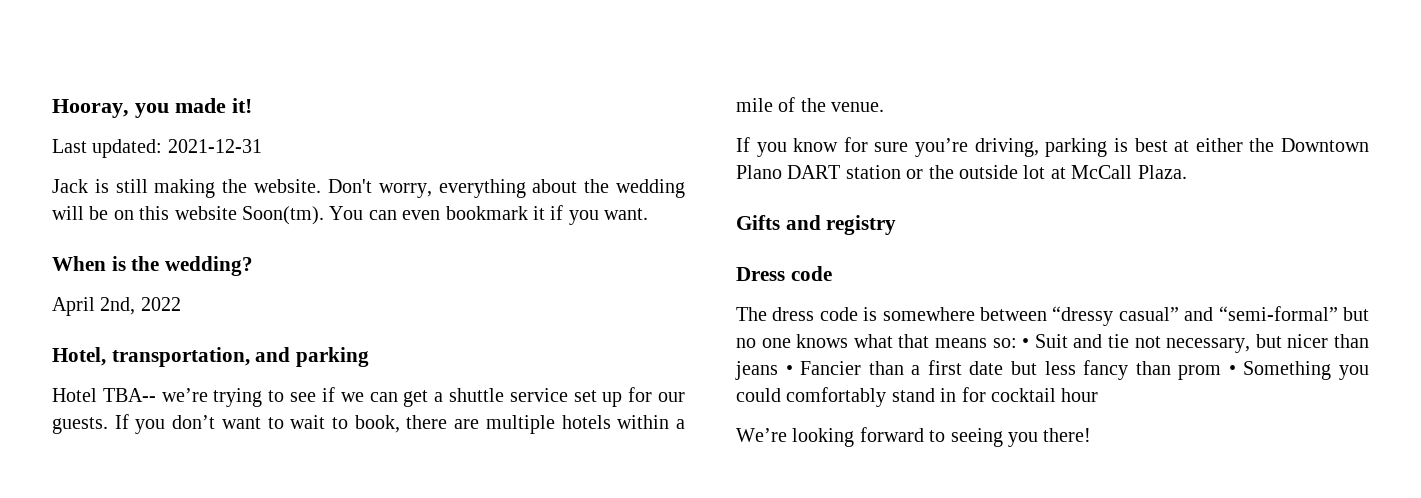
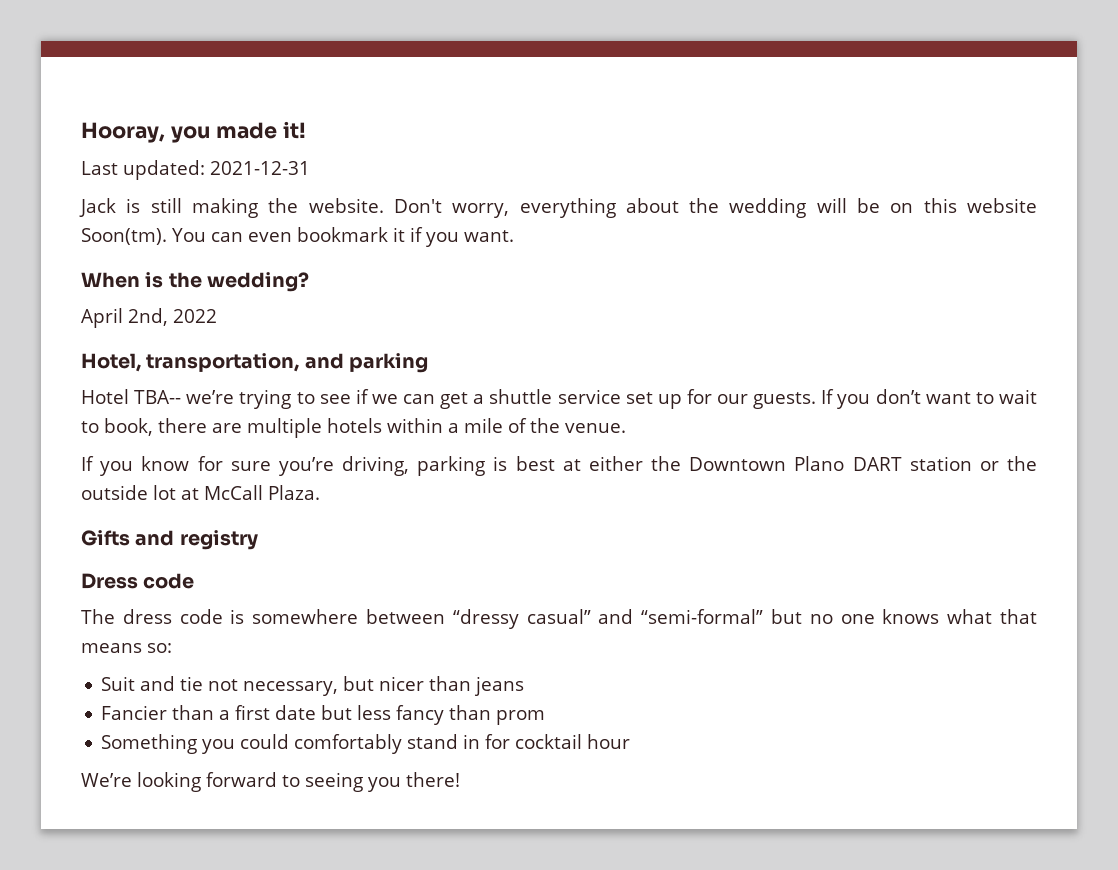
- The dress code is somewhere between “dressy casual” and “semi-formal” but no one knows what that means so: • Suit and tie not necessary, but nicer than jeans • Fancier than a first date but less fancy than prom • Something you could comfortably stand in for cocktail hour
+ The dress code is somewhere between “dressy casual” and “semi-formal” but no one knows what that means so:
+ Suit and tie not necessary, but nicer than jeans
+ Fancier than a first date but less fancy than prom
+ Something you could comfortably stand in for cocktail hour

